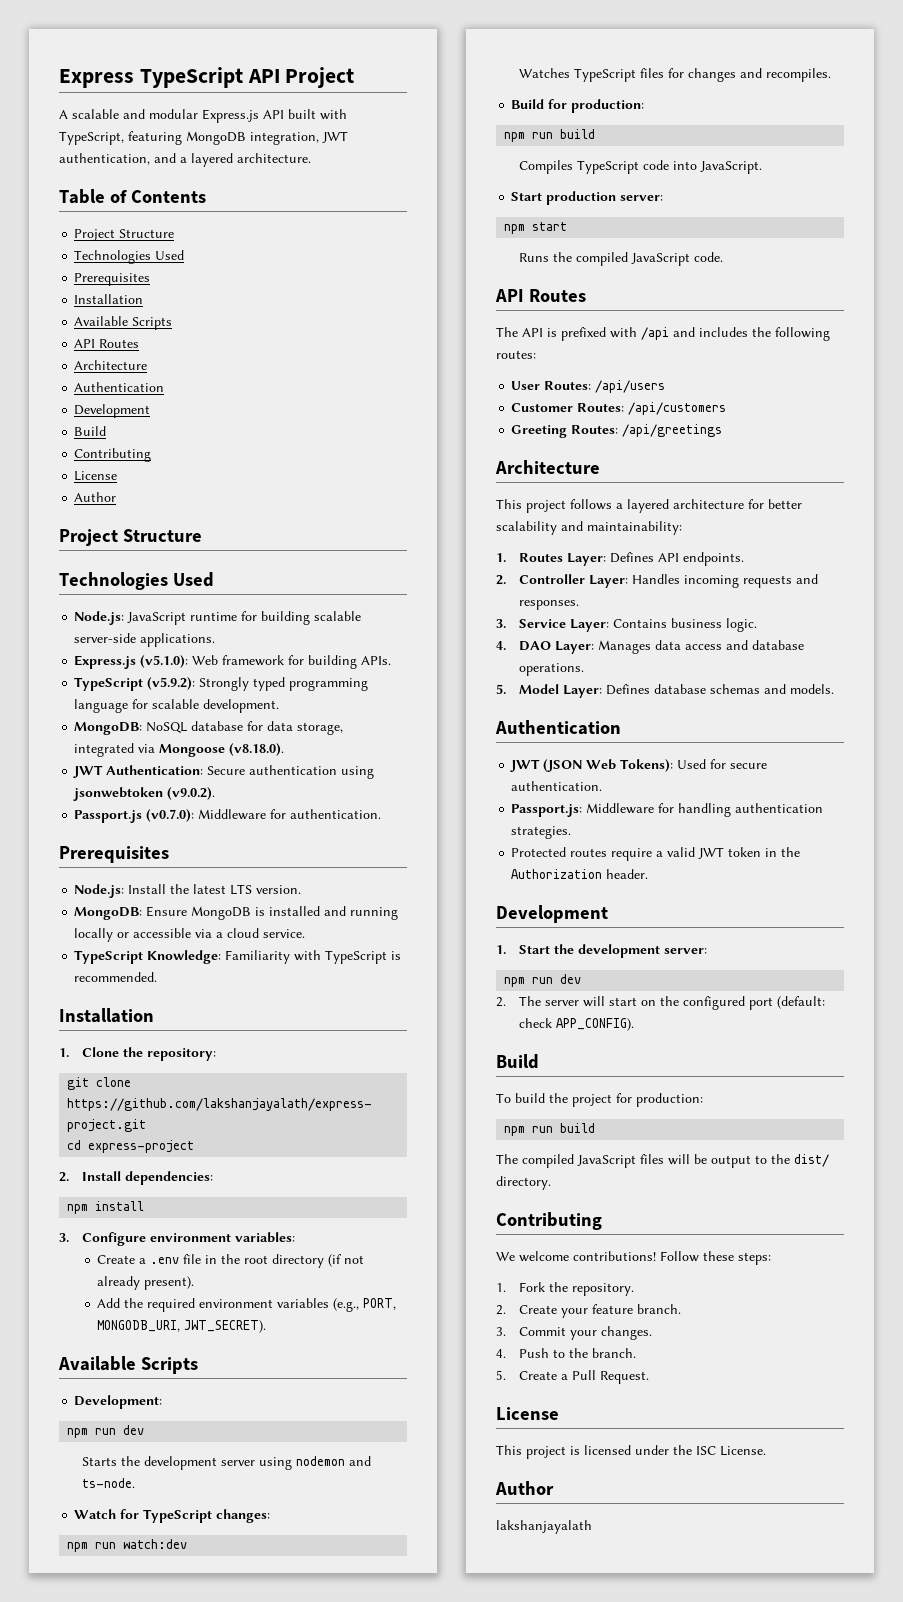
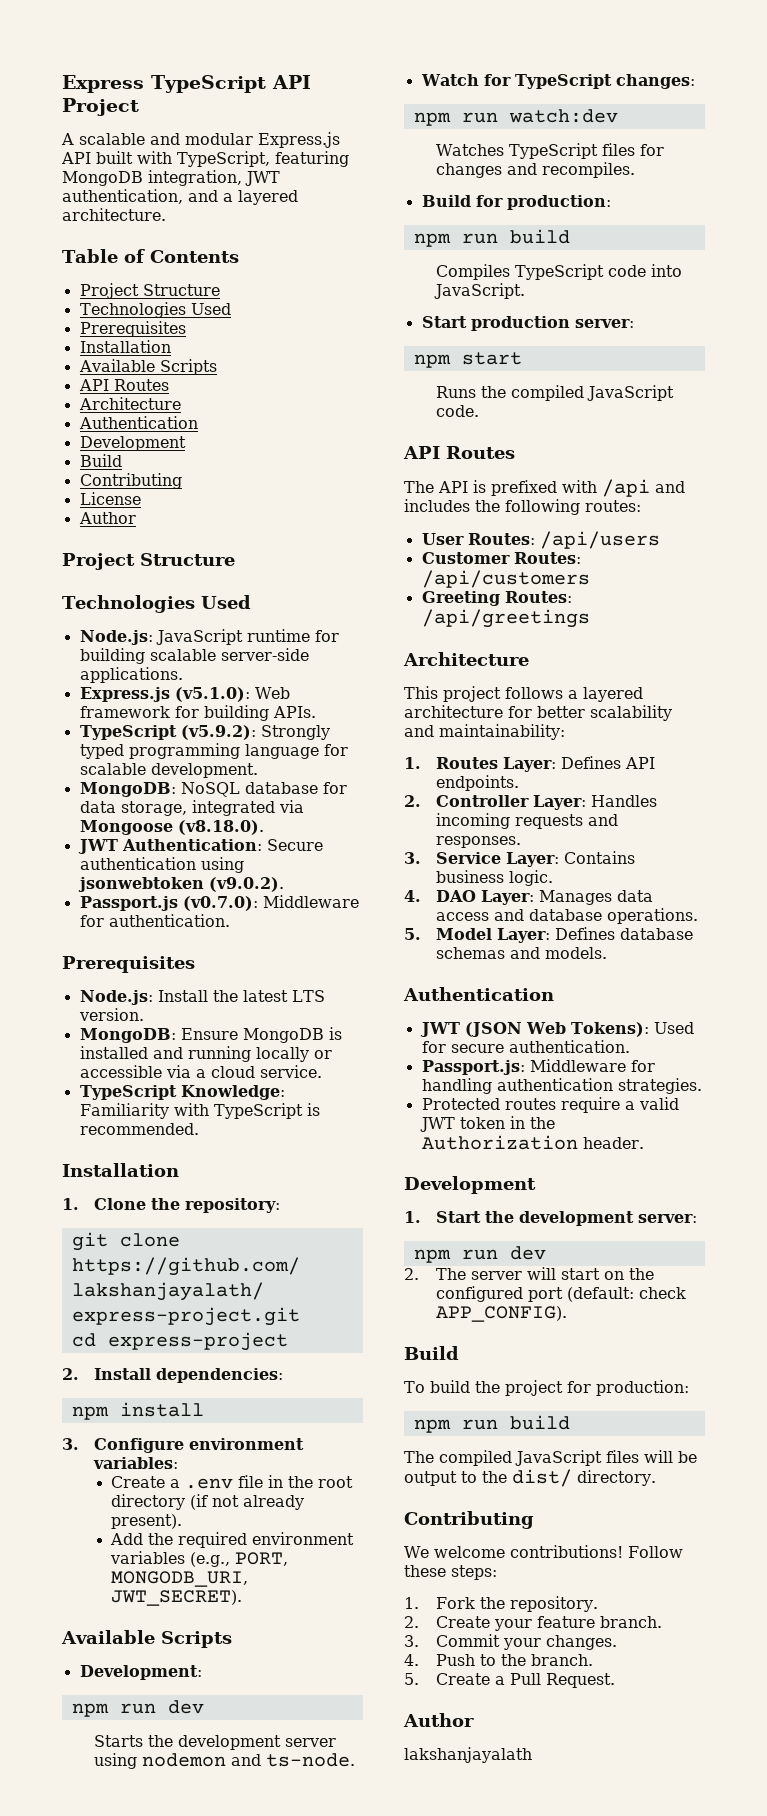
  5. Create a Pull Request.
- License
- This project is licensed under the ISC License.

